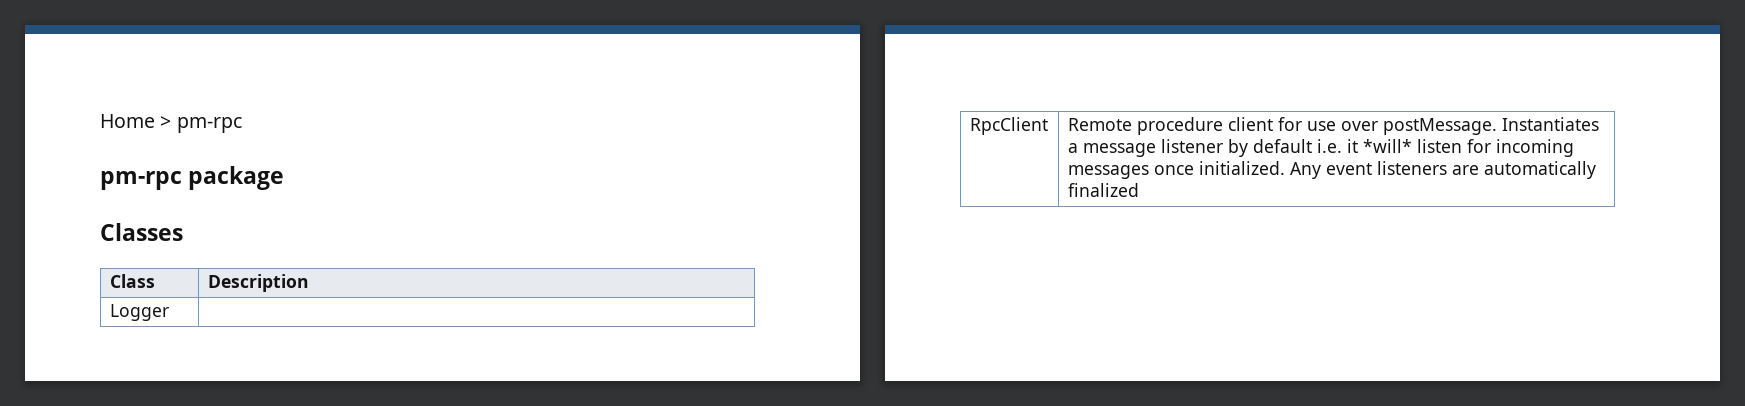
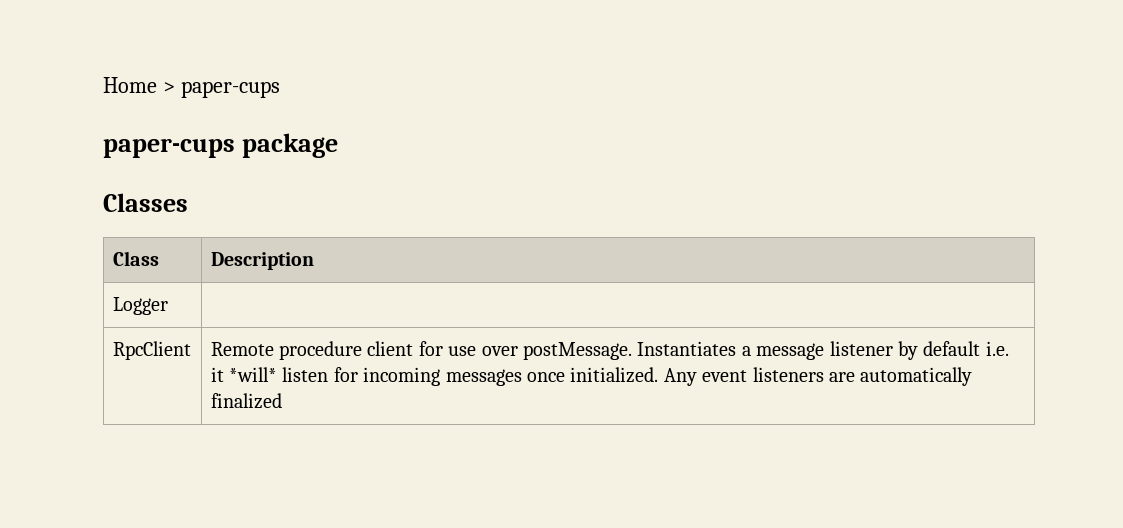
- Home > pm-rpc
- pm-rpc package
+ Home > paper-cups
+ paper-cups package

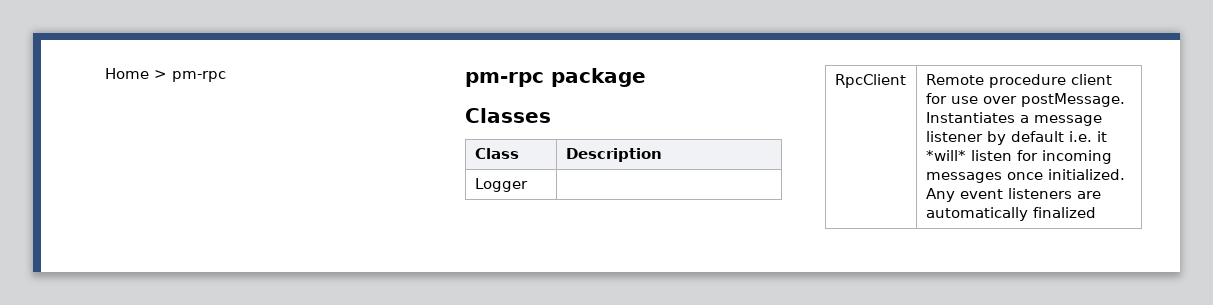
- Home > paper-cups
- paper-cups package
+ Home > pm-rpc
+ pm-rpc package

